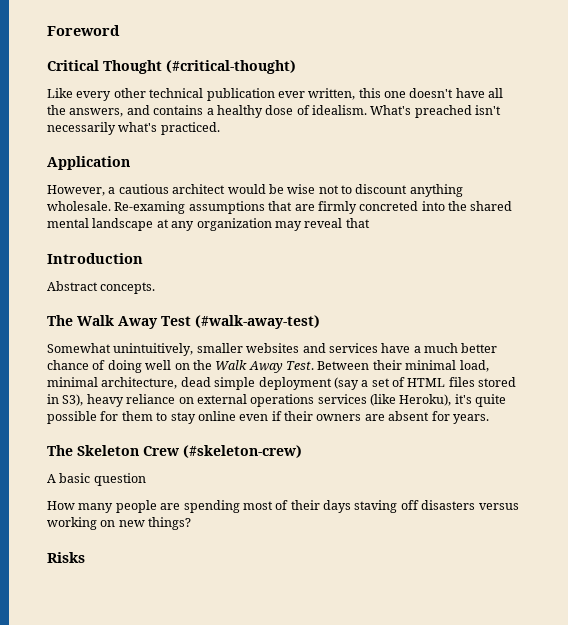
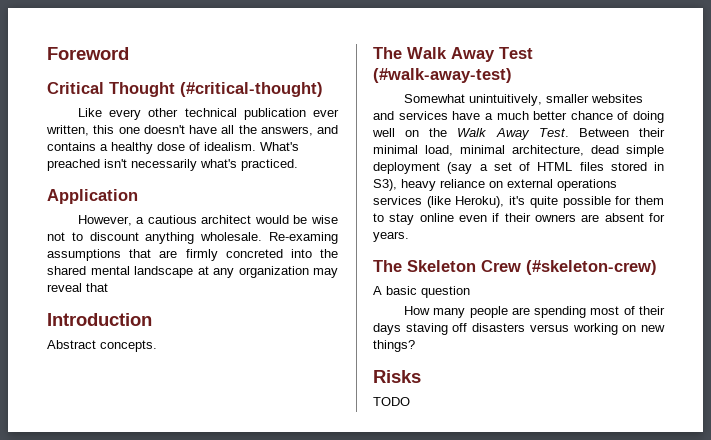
+ TODO

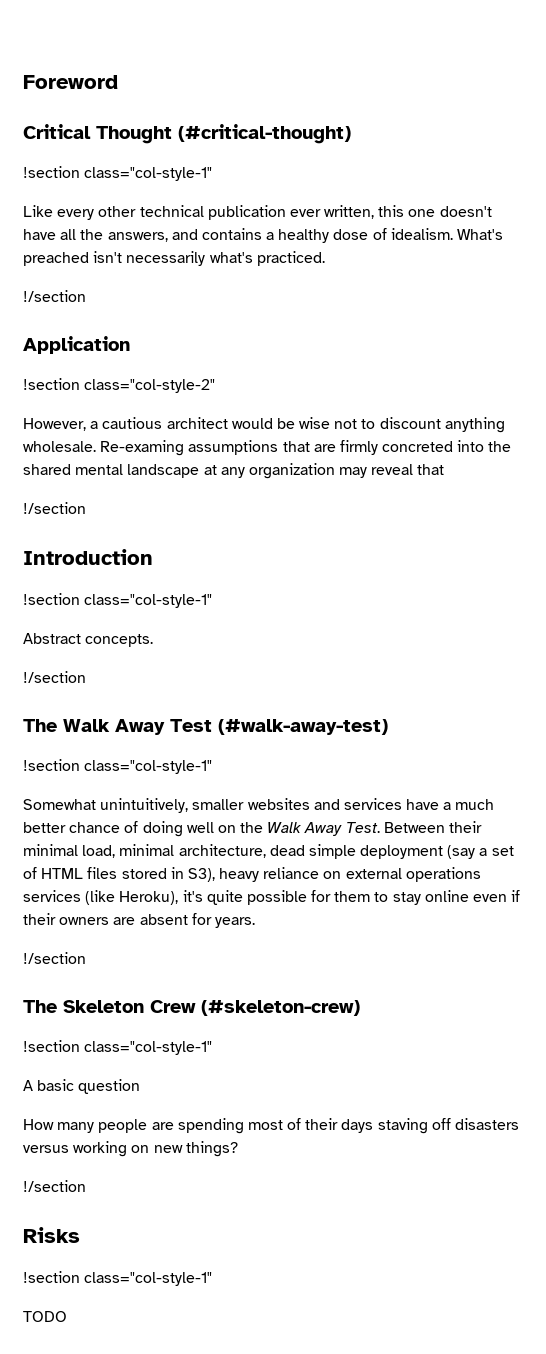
  Critical Thought (#critical-thought)
+ !section class="col-style-1"
  What's preached isn't necessarily what's practiced.
+ !/section
+ !section class="col-style-2"
  Re-examing assumptions that are firmly concreted into the shared mental landscape at any organization may reveal that
+ !/section
  Introduction
+ !section class="col-style-1"
  Abstract concepts.
+ !/section
  The Walk Away Test (#walk-away-test)
+ !section class="col-style-1"
  Between their minimal load, minimal architecture, dead simple deployment (say a set of HTML files stored in S3), heavy reliance on external operations services (like Heroku), it's quite possible for them to stay online even if their owners are absent for years.
+ !/section
  The Skeleton Crew (#skeleton-crew)
+ !section class="col-style-1"
  How many people are spending most of their days staving off disasters versus working on new things?
+ !/section
  Risks
+ !section class="col-style-1"

